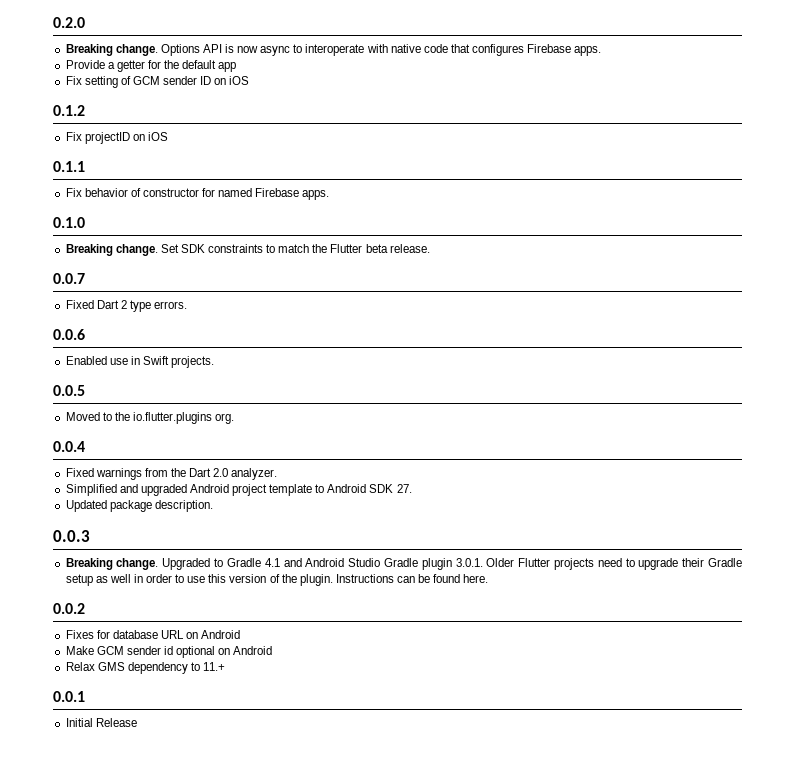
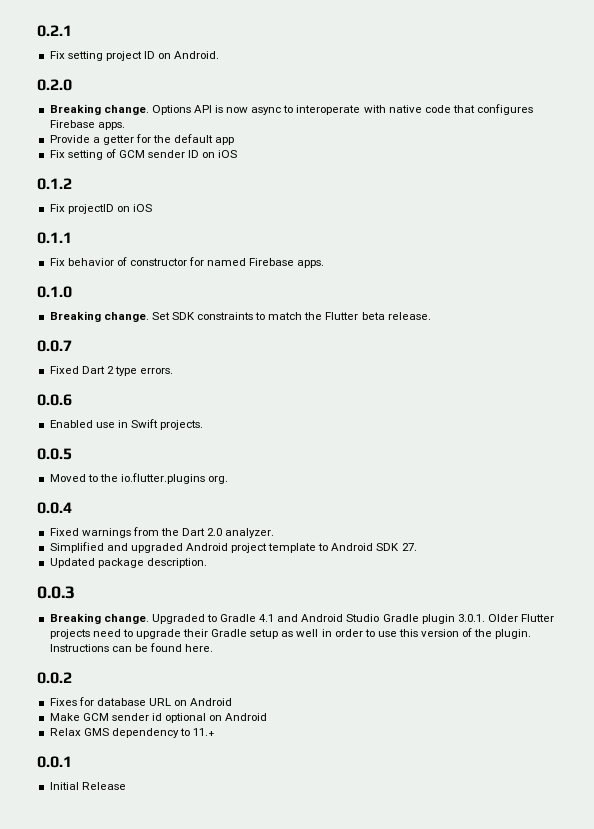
+ 0.2.1
+ Fix setting project ID on Android.

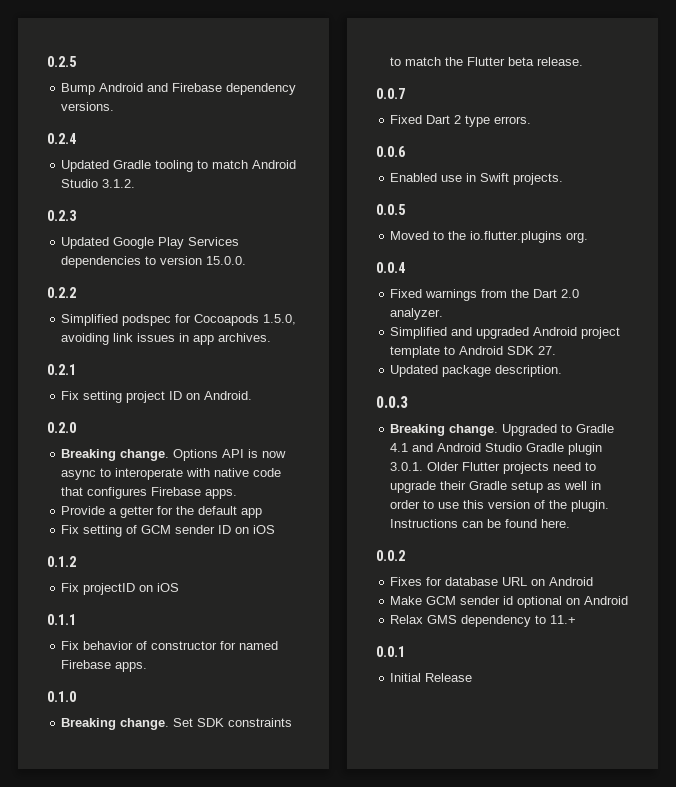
+ 0.2.5
+ Bump Android and Firebase dependency versions.
+ 0.2.4
+ Updated Gradle tooling to match Android Studio 3.1.2.
+ 0.2.3
+ Updated Google Play Services dependencies to version 15.0.0.
+ 0.2.2
+ Simplified podspec for Cocoapods 1.5.0, avoiding link issues in app archives.

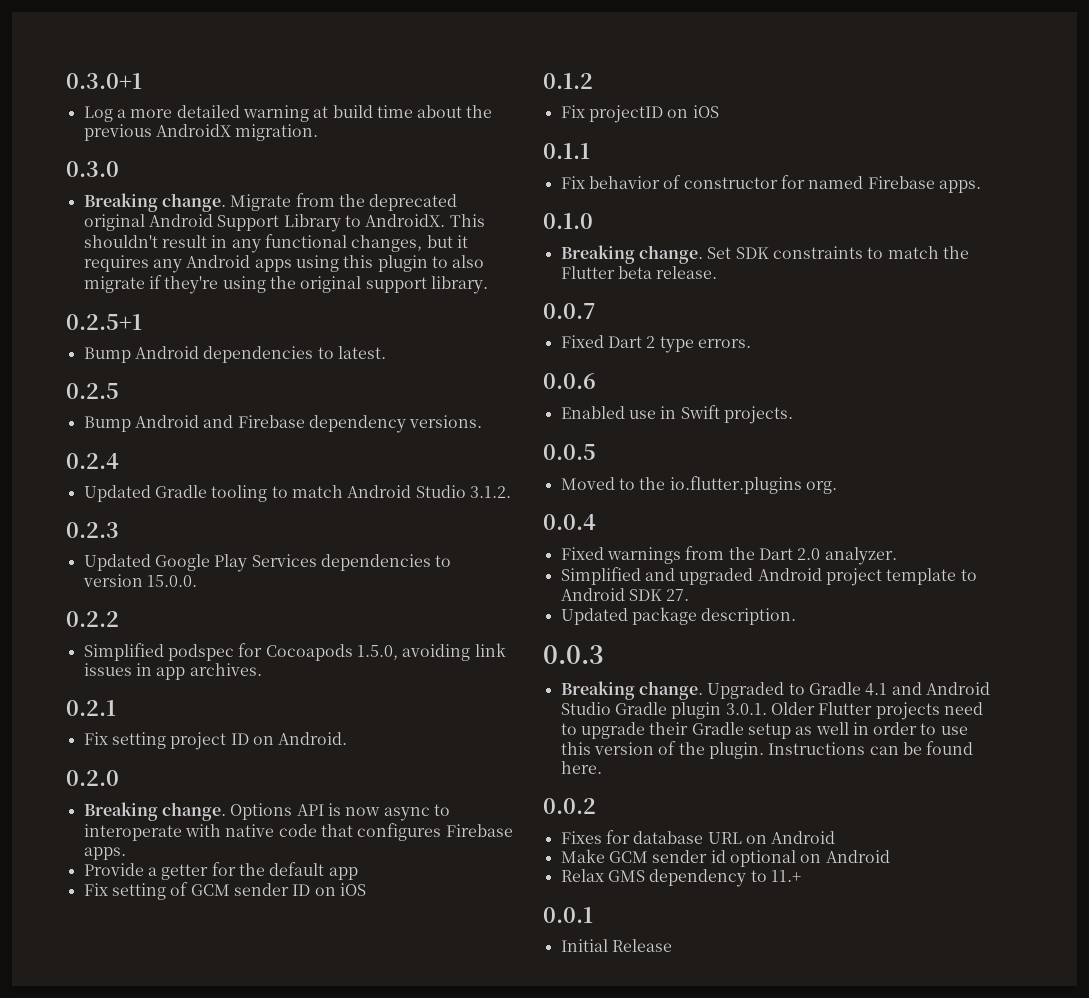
+ 0.3.0+1
+ Log a more detailed warning at build time about the previous AndroidX migration.
+ 0.3.0
+ Breaking change. Migrate from the deprecated original Android Support Library to AndroidX. This shouldn't result in any functional changes, but it requires any Android apps using this plugin to also migrate if they're using the original support library.
+ 0.2.5+1
+ Bump Android dependencies to latest.

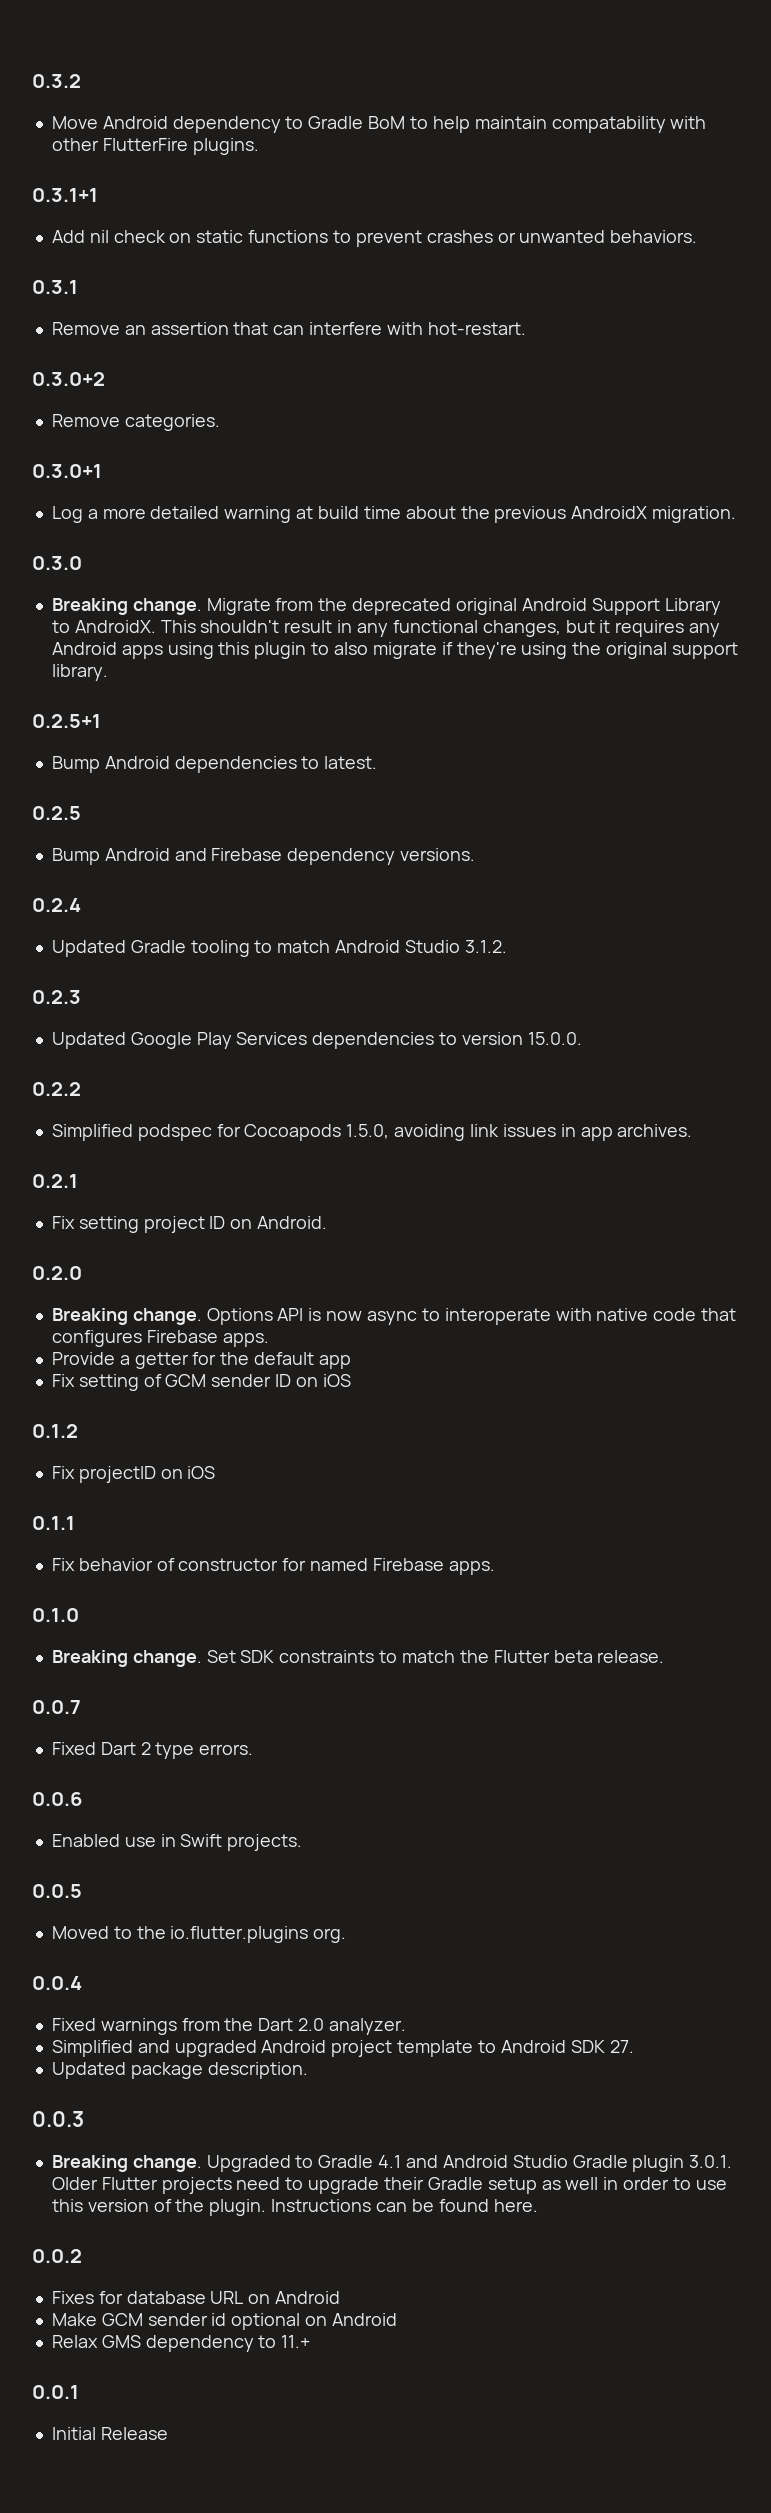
+ 0.3.2
+ Move Android dependency to Gradle BoM to help maintain compatability with other FlutterFire plugins.
+ 0.3.1+1
+ Add nil check on static functions to prevent crashes or unwanted behaviors.
+ 0.3.1
+ Remove an assertion that can interfere with hot-restart.
+ 0.3.0+2
+ Remove categories.

